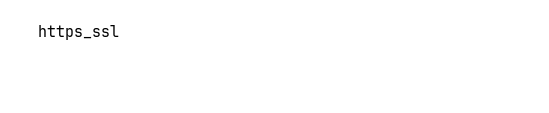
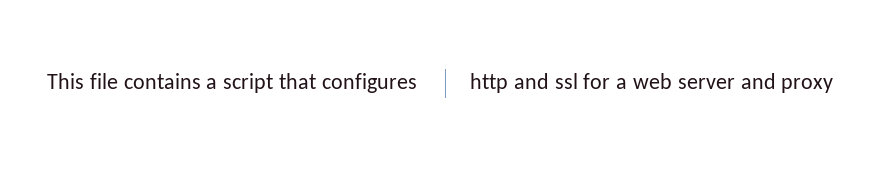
- https_ssl
+ This file contains a script that configures http and ssl for a web server and proxy

